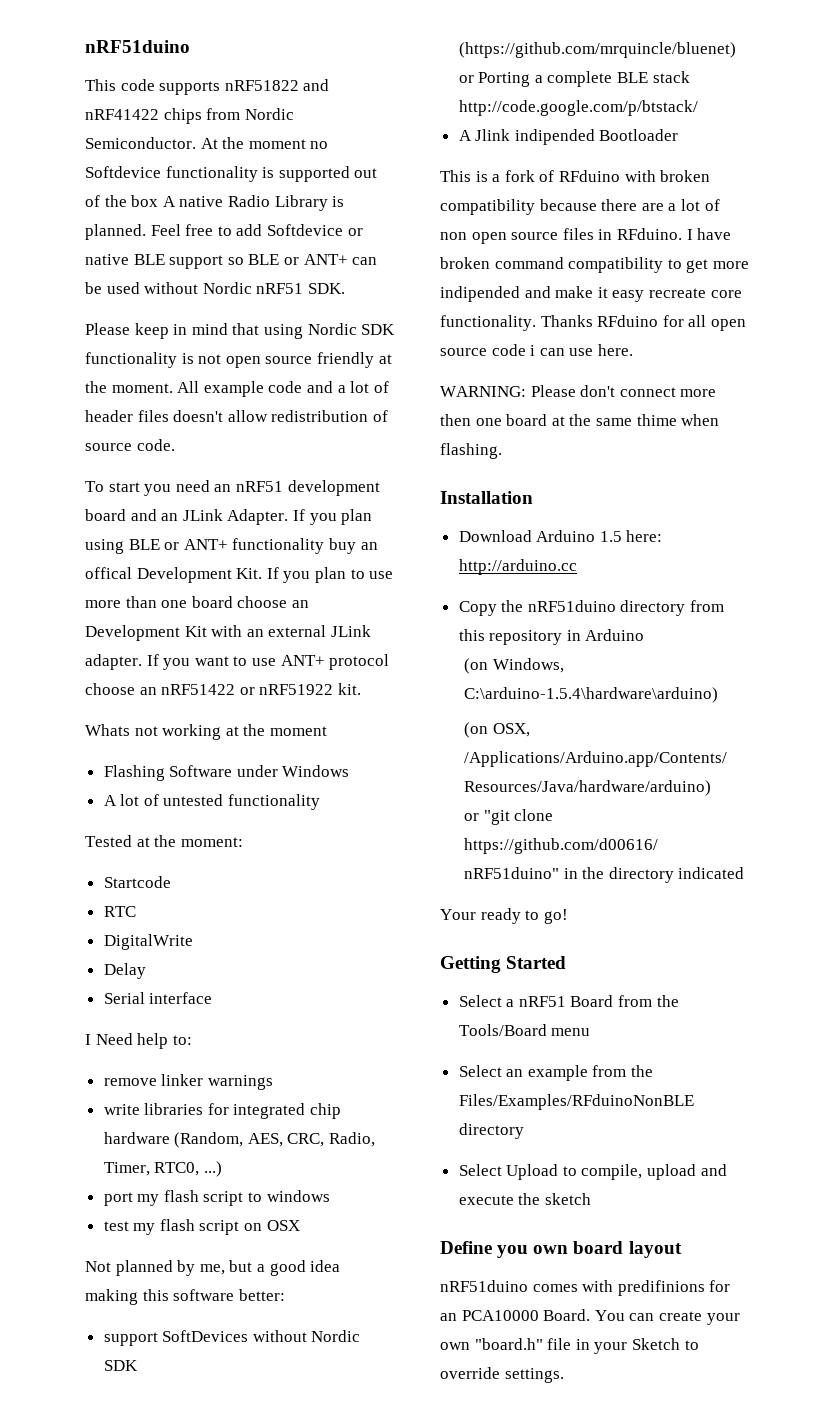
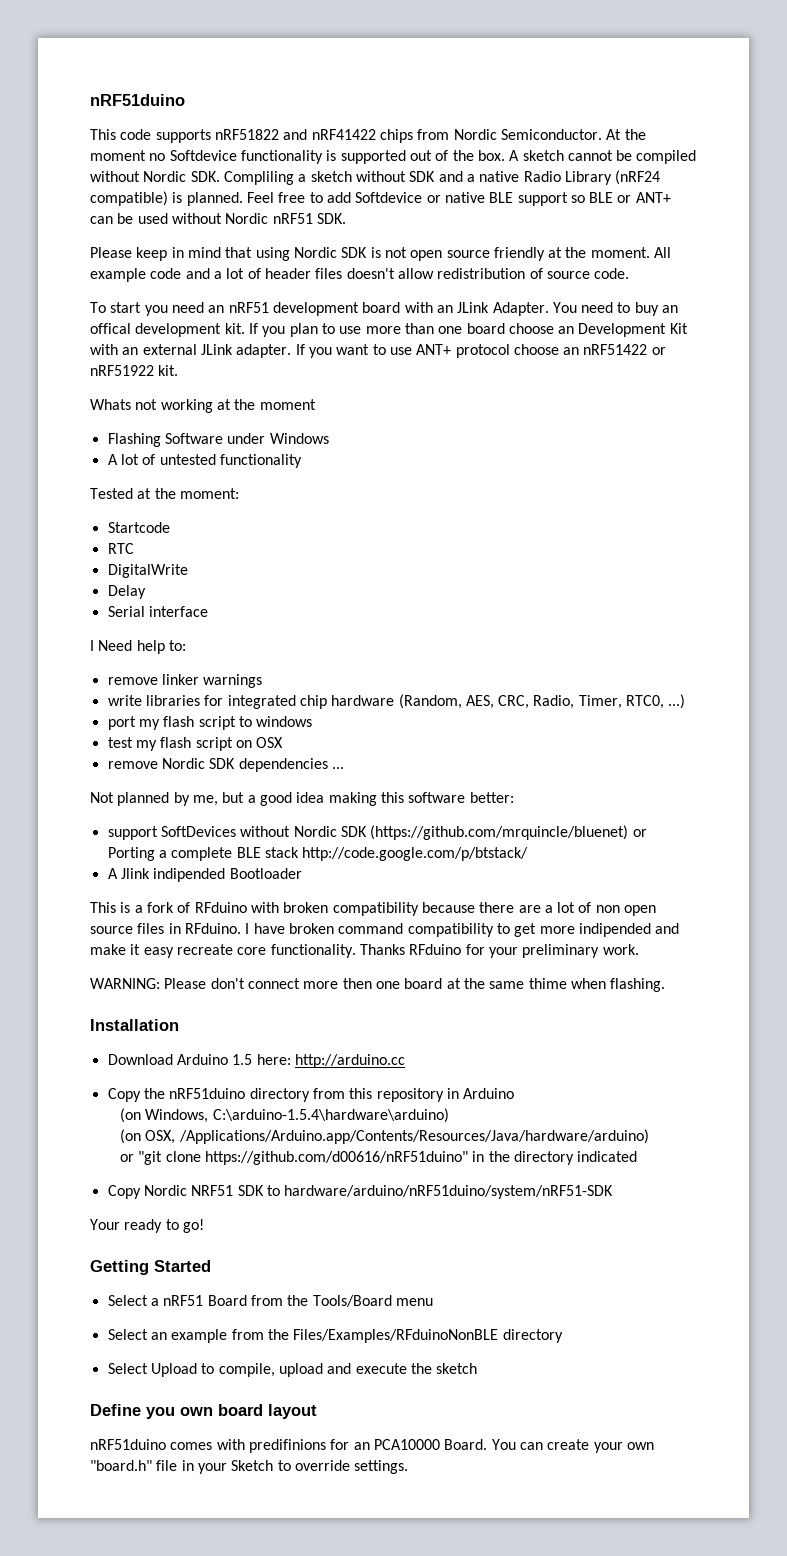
- At the moment no Softdevice functionality is supported out of the box A native Radio Library is planned.
+ At the moment no Softdevice functionality is supported out of the box. A sketch cannot be compiled without Nordic SDK. Compliling a sketch without SDK and a native Radio Library (nRF24 compatible) is planned.
- Please keep in mind that using Nordic SDK functionality is not open source friendly at the moment.
+ Please keep in mind that using Nordic SDK is not open source friendly at the moment.
- To start you need an nRF51 development board and an JLink Adapter.
+ To start you need an nRF51 development board with an JLink Adapter.
- If you plan using BLE or ANT+ functionality buy an offical Development Kit. If you plan to use more than one board choose an Development Kit with an external JLink adapter.
+ You need to buy an offical development kit. If you plan to use more than one board choose an Development Kit with an external JLink adapter.
+ remove Nordic SDK dependencies ...
- Thanks RFduino for all open source code i can use here.
+ Thanks RFduino for your preliminary work.
+ Copy Nordic NRF51 SDK to hardware/arduino/nRF51duino/system/nRF51-SDK

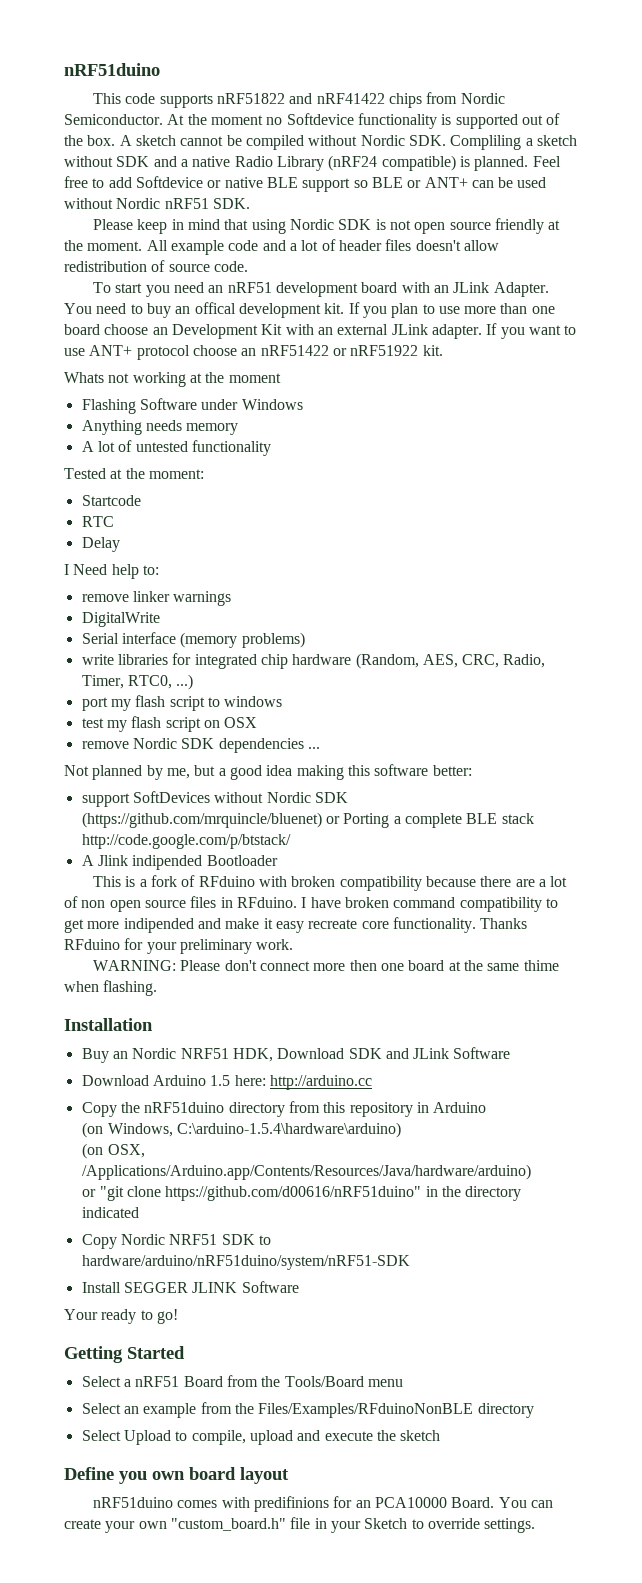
+ Anything needs memory
- DigitalWrite
- Serial interface
+ DigitalWrite
+ Serial interface (memory problems)
+ Buy an Nordic NRF51 HDK, Download SDK and JLink Software
+ Install SEGGER JLINK Software
- You can create your own "board.h" file in your Sketch to override settings.
+ You can create your own "custom_board.h" file in your Sketch to override settings.

